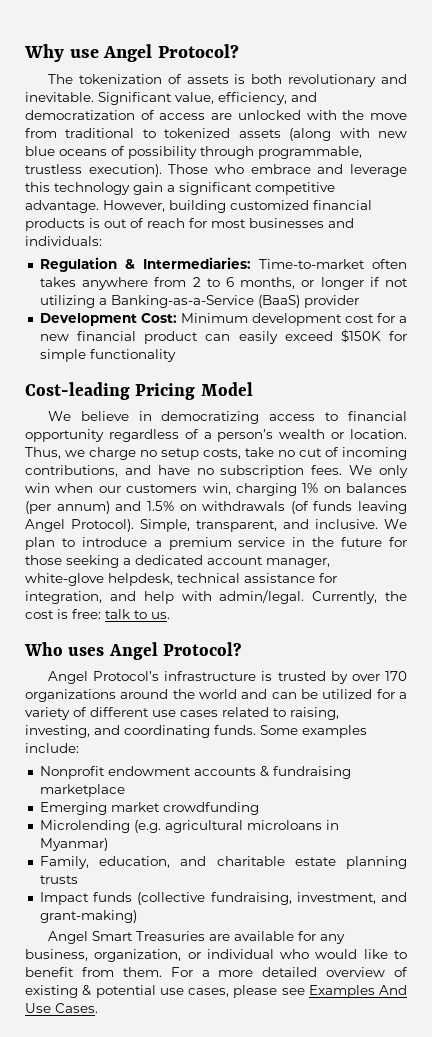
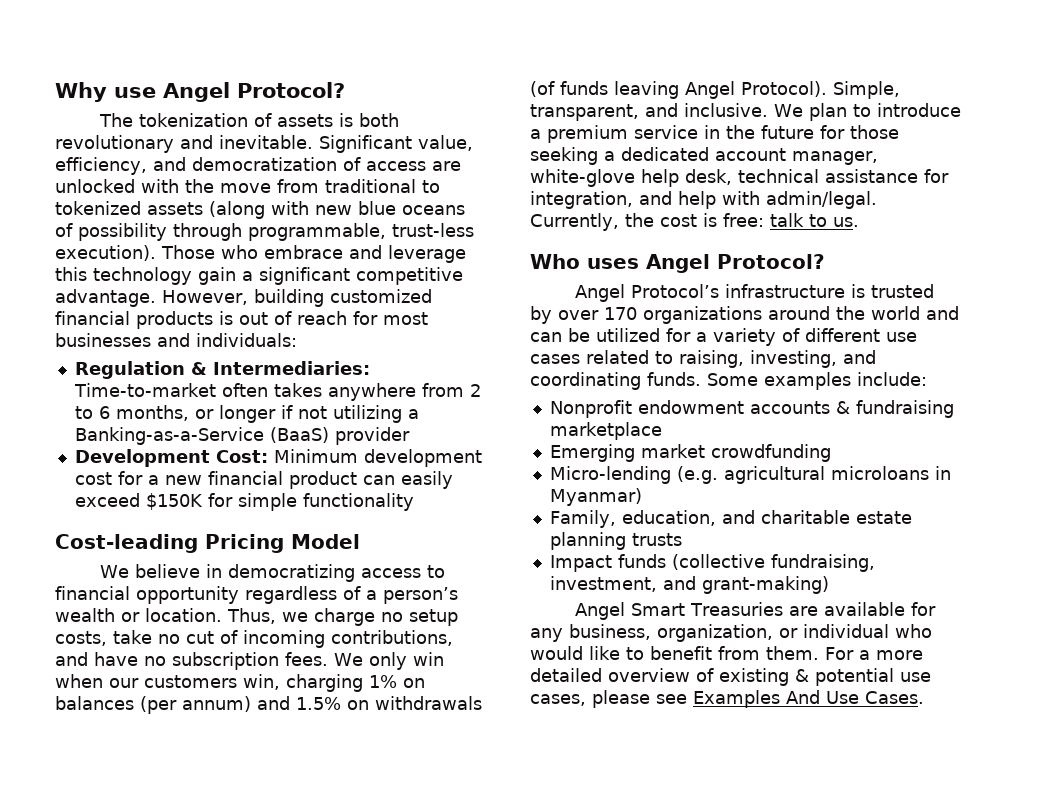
- Significant value, efficiency, and democratization of access are unlocked with the move from traditional to tokenized assets (along with new blue oceans of possibility through programmable, trustless execution).
+ Significant value, efficiency, and democratization of access are unlocked with the move from traditional to tokenized assets (along with new blue oceans of possibility through programmable, trust-less execution).
- We plan to introduce a premium service in the future for those seeking a dedicated account manager, white-glove helpdesk, technical assistance for integration, and help with admin/legal.
+ We plan to introduce a premium service in the future for those seeking a dedicated account manager, white-glove help desk, technical assistance for integration, and help with admin/legal.
- Microlending (e.g. agricultural microloans in Myanmar)
+ Micro-lending (e.g. agricultural microloans in Myanmar)

